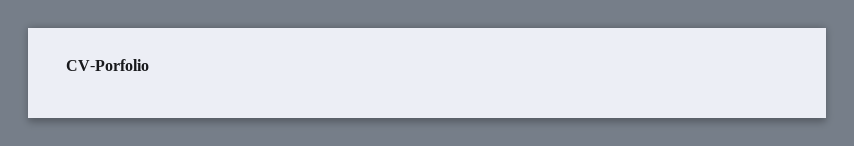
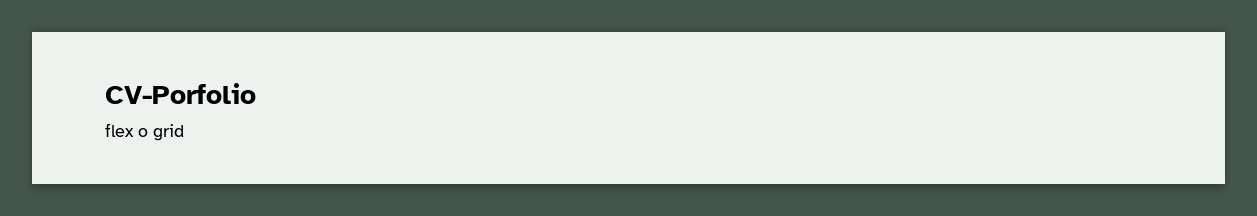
+ flex o grid

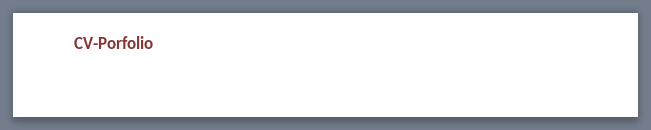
- flex o grid

